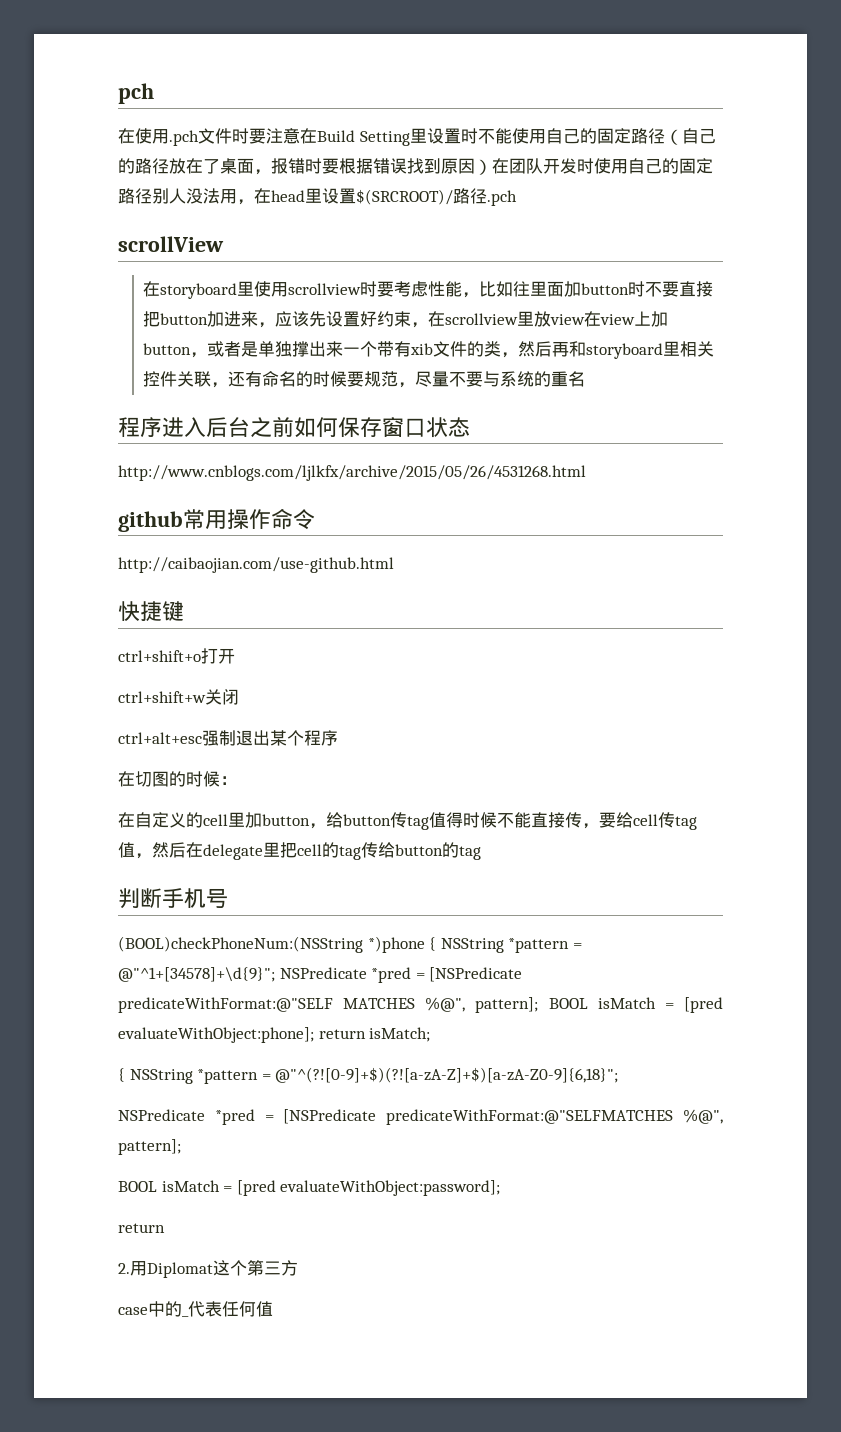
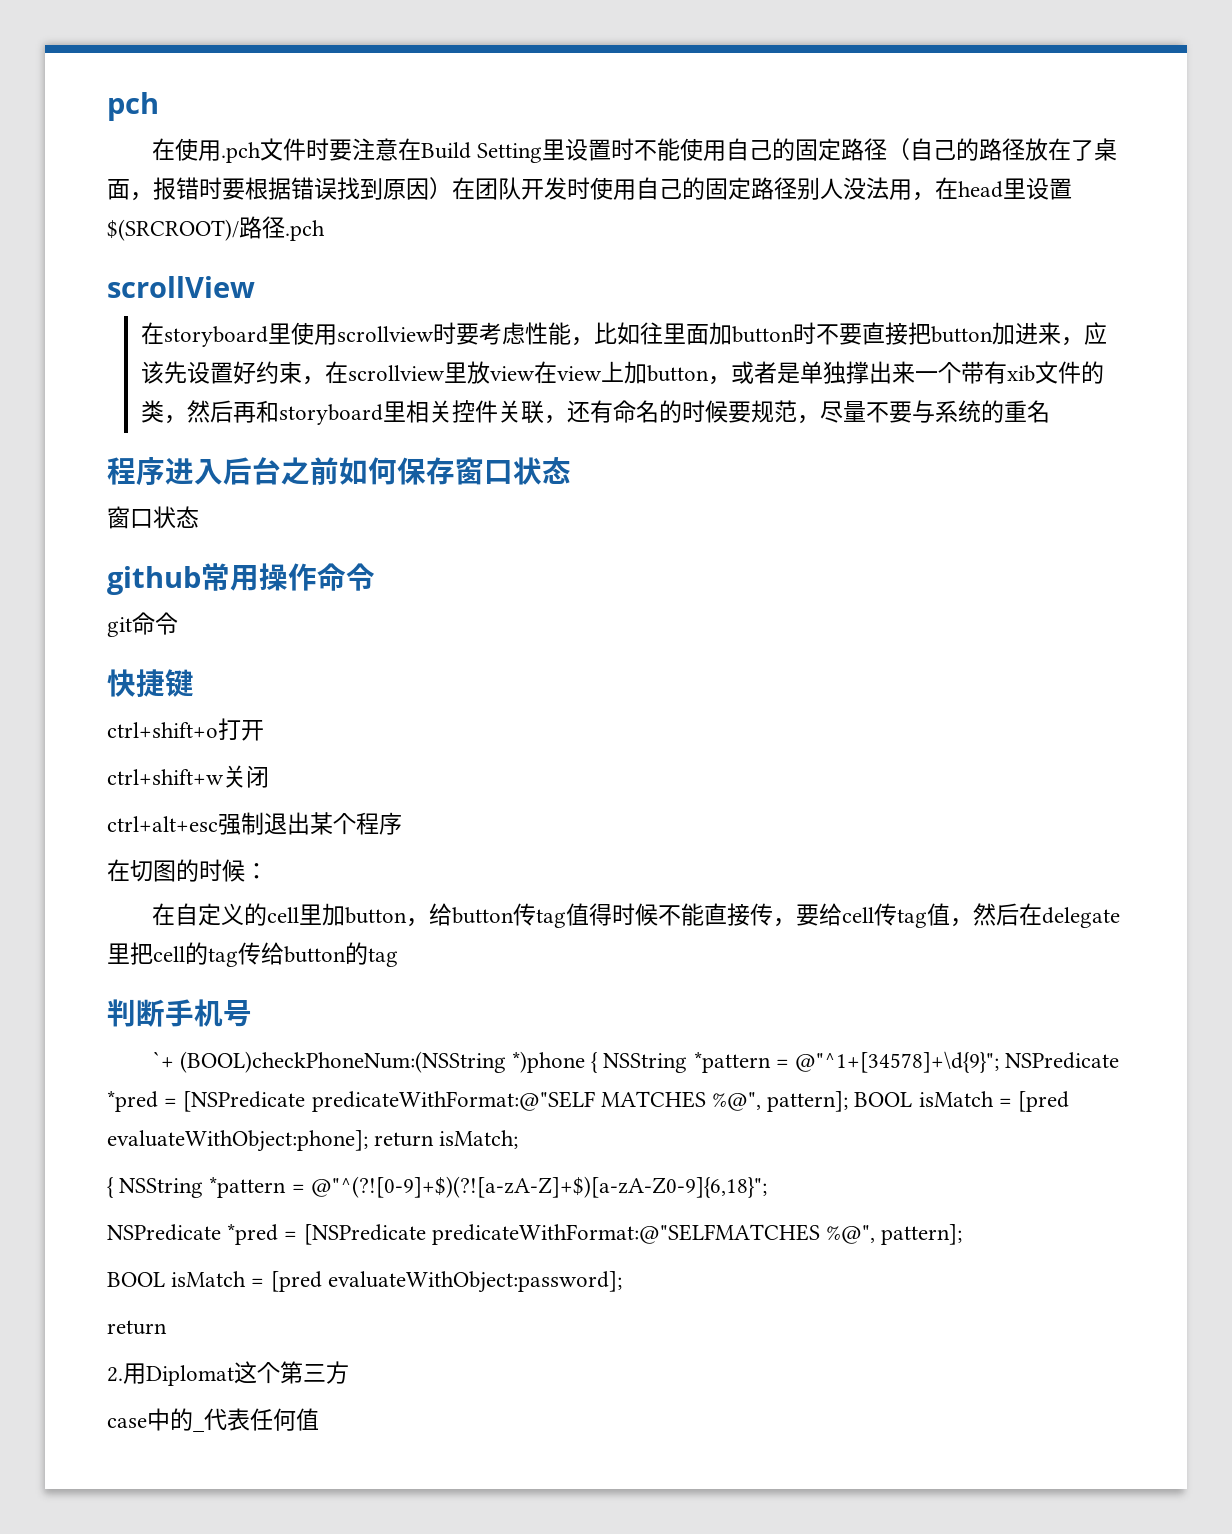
  程序进入后台之前如何保存窗口状态
- http://www.cnblogs.com/ljlkfx/archive/2015/05/26/4531268.html
+ 窗口状态
- http://caibaojian.com/use-github.html
+ git命令
- (BOOL)checkPhoneNum:(NSString *)phone { NSString *pattern = @"^1+[34578]+\d{9}"; NSPredicate *pred = [NSPredicate predicateWithFormat:@"SELF MATCHES %@", pattern]; BOOL isMatch = [pred evaluateWithObject:phone]; return isMatch;
+ `+ (BOOL)checkPhoneNum:(NSString *)phone { NSString *pattern = @"^1+[34578]+\d{9}"; NSPredicate *pred = [NSPredicate predicateWithFormat:@"SELF MATCHES %@", pattern]; BOOL isMatch = [pred evaluateWithObject:phone]; return isMatch;

